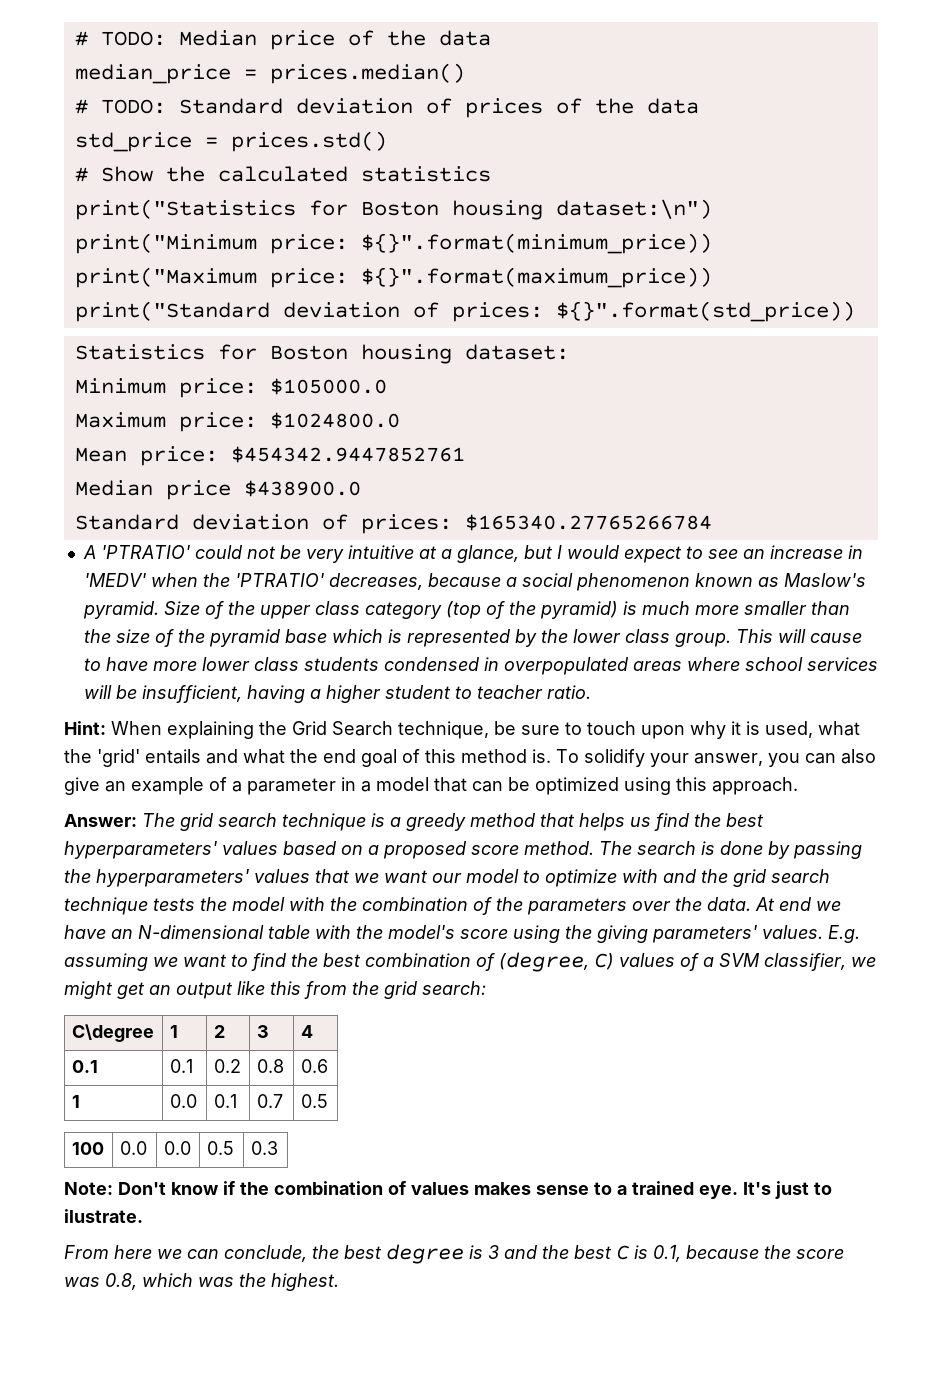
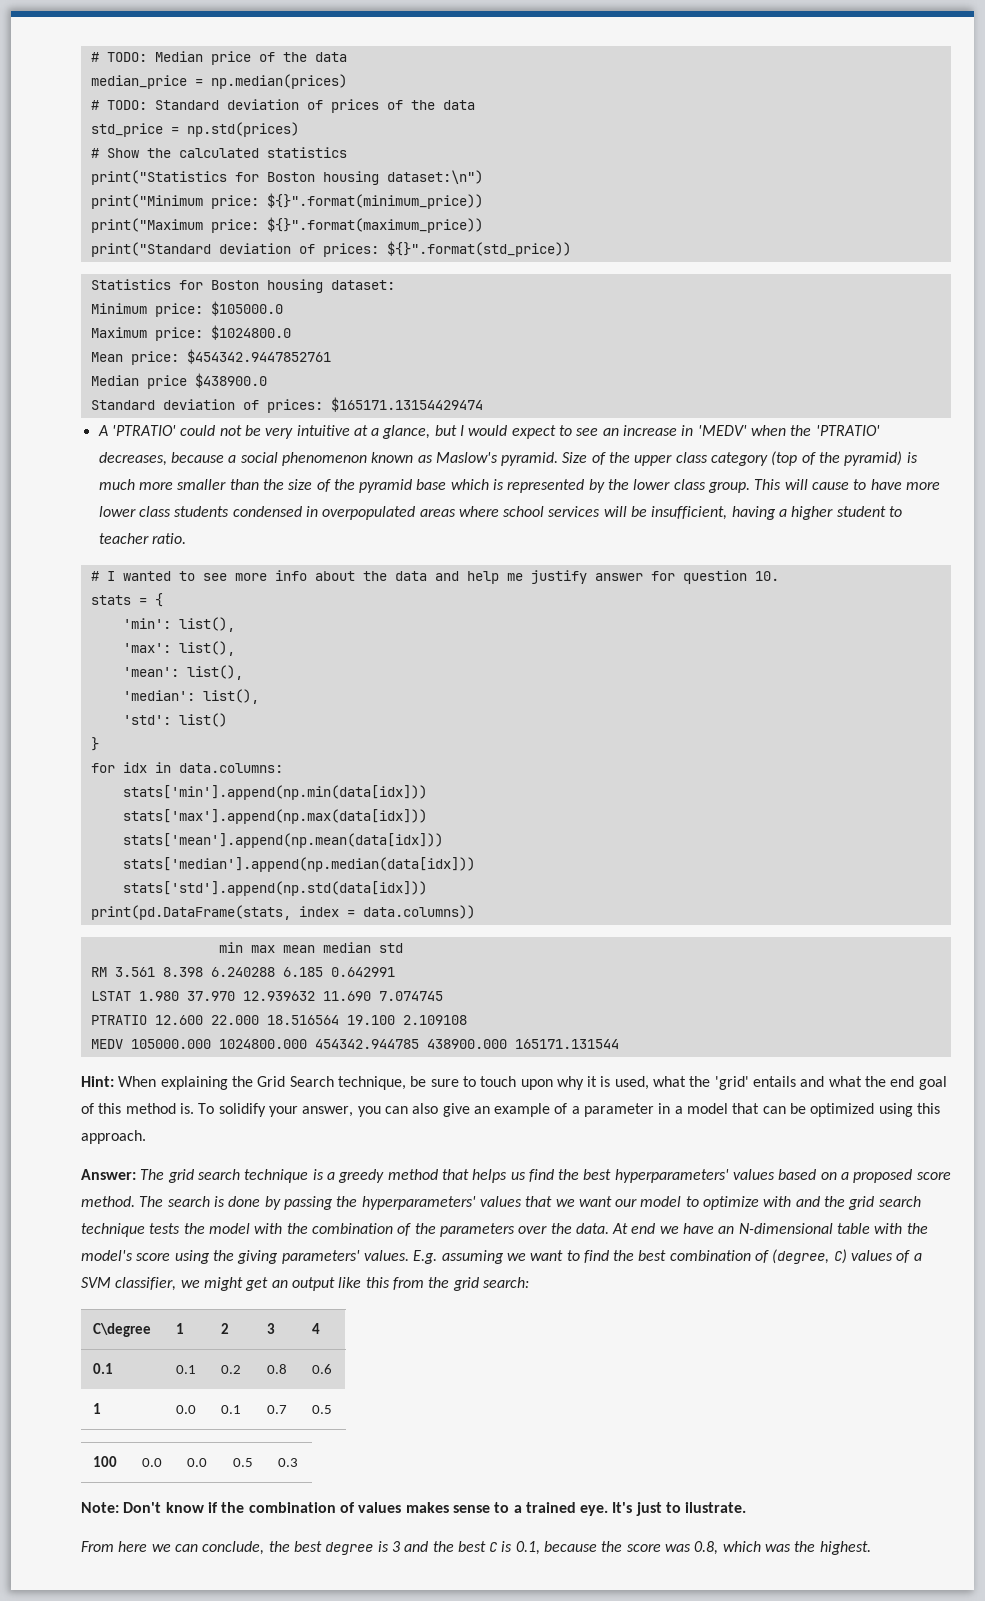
- median_price = prices.median()
+ median_price = np.median(prices)
- std_price = prices.std()
+ std_price = np.std(prices)
- Standard deviation of prices: $165340.27765266784
+ Standard deviation of prices: $165171.13154429474
+ # I wanted to see more info about the data and help me justify answer for question 10.
+ stats = {
+ 'min': list(),
+ 'max': list(),
+ 'mean': list(),
+ 'median': list(),
+ 'std': list()
+ }
+ for idx in data.columns:
+ stats['min'].append(np.min(data[idx]))
+ stats['max'].append(np.max(data[idx]))
+ stats['mean'].append(np.mean(data[idx]))
+ stats['median'].append(np.median(data[idx]))
+ stats['std'].append(np.std(data[idx]))
+ print(pd.DataFrame(stats, index = data.columns))
+ min max mean median std
+ RM 3.561 8.398 6.240288 6.185 0.642991
+ LSTAT 1.980 37.970 12.939632 11.690 7.074745
+ PTRATIO 12.600 22.000 18.516564 19.100 2.109108
+ MEDV 105000.000 1024800.000 454342.944785 438900.000 165171.131544

